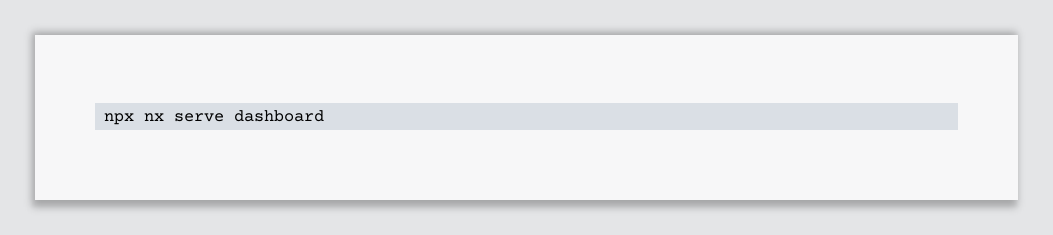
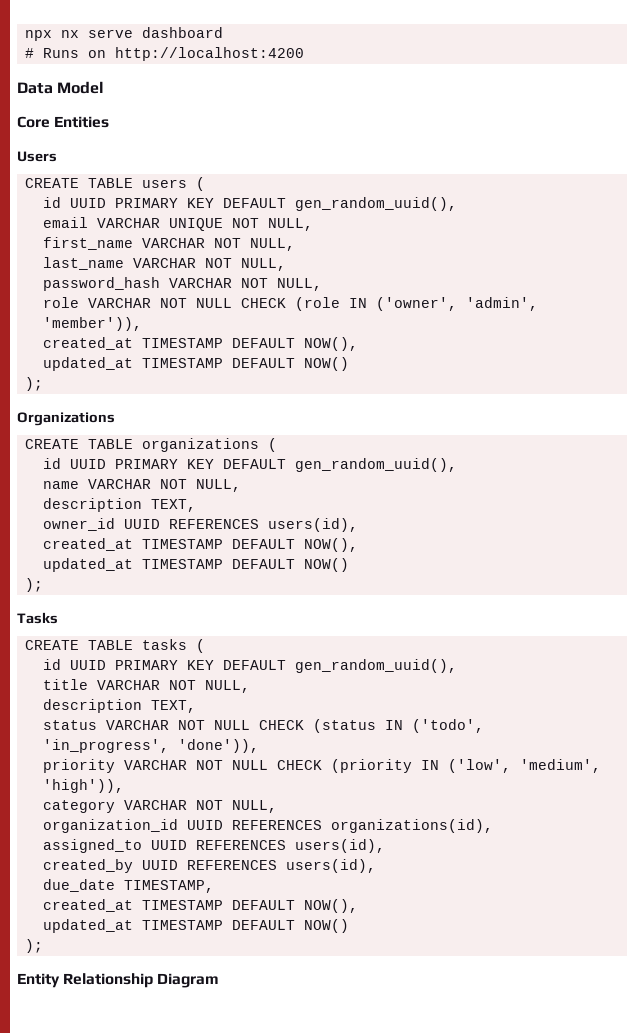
+ # Runs on http://localhost:4200
+ Data Model
+ Core Entities
+ Users
+ CREATE TABLE users (
+ id UUID PRIMARY KEY DEFAULT gen_random_uuid(),
+ email VARCHAR UNIQUE NOT NULL,
+ first_name VARCHAR NOT NULL,
+ last_name VARCHAR NOT NULL,
+ password_hash VARCHAR NOT NULL,
+ role VARCHAR NOT NULL CHECK (role IN ('owner', 'admin', 'member')),
+ created_at TIMESTAMP DEFAULT NOW(),
+ updated_at TIMESTAMP DEFAULT NOW()
+ );
+ Organizations
+ CREATE TABLE organizations (
+ id UUID PRIMARY KEY DEFAULT gen_random_uuid(),
+ name VARCHAR NOT NULL,
+ description TEXT,
+ owner_id UUID REFERENCES users(id),
+ created_at TIMESTAMP DEFAULT NOW(),
+ updated_at TIMESTAMP DEFAULT NOW()
+ );
+ Tasks
+ CREATE TABLE tasks (
+ id UUID PRIMARY KEY DEFAULT gen_random_uuid(),
+ title VARCHAR NOT NULL,
+ description TEXT,
+ status VARCHAR NOT NULL CHECK (status IN ('todo', 'in_progress', 'done')),
+ priority VARCHAR NOT NULL CHECK (priority IN ('low', 'medium', 'high')),
+ category VARCHAR NOT NULL,
+ organization_id UUID REFERENCES organizations(id),
+ assigned_to UUID REFERENCES users(id),
+ created_by UUID REFERENCES users(id),
+ due_date TIMESTAMP,
+ created_at TIMESTAMP DEFAULT NOW(),
+ updated_at TIMESTAMP DEFAULT NOW()
+ );
+ Entity Relationship Diagram

